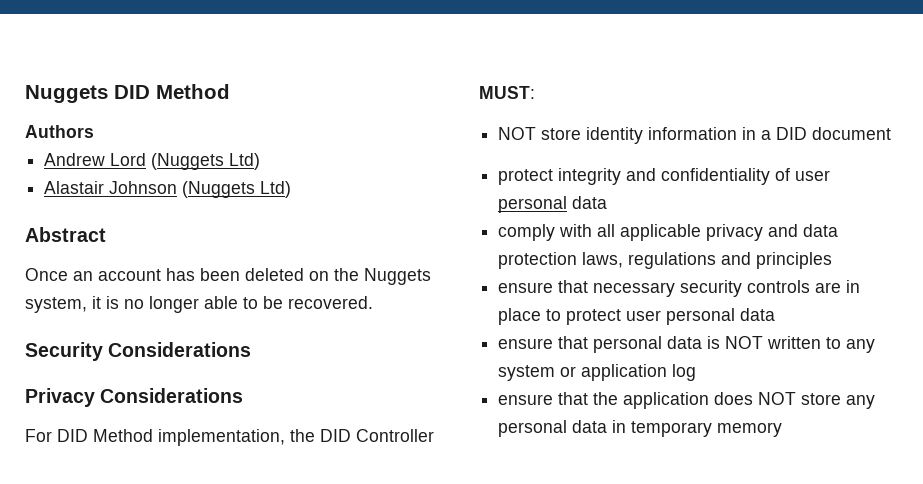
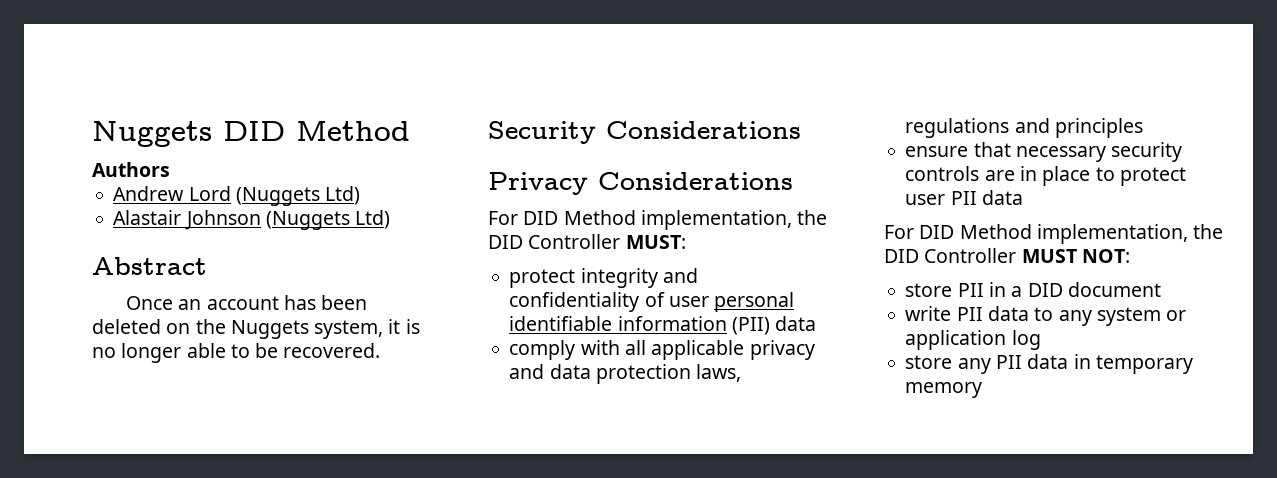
- NOT store identity information in a DID document
- protect integrity and confidentiality of user personal data
+ protect integrity and confidentiality of user personal identifiable information (PII) data
- ensure that necessary security controls are in place to protect user personal data
- ensure that personal data is NOT written to any system or application log
+ ensure that necessary security controls are in place to protect user PII data
+ For DID Method implementation, the DID Controller MUST NOT:
+ store PII in a DID document
+ write PII data to any system or application log
- ensure that the application does NOT store any personal data in temporary memory
+ store any PII data in temporary memory

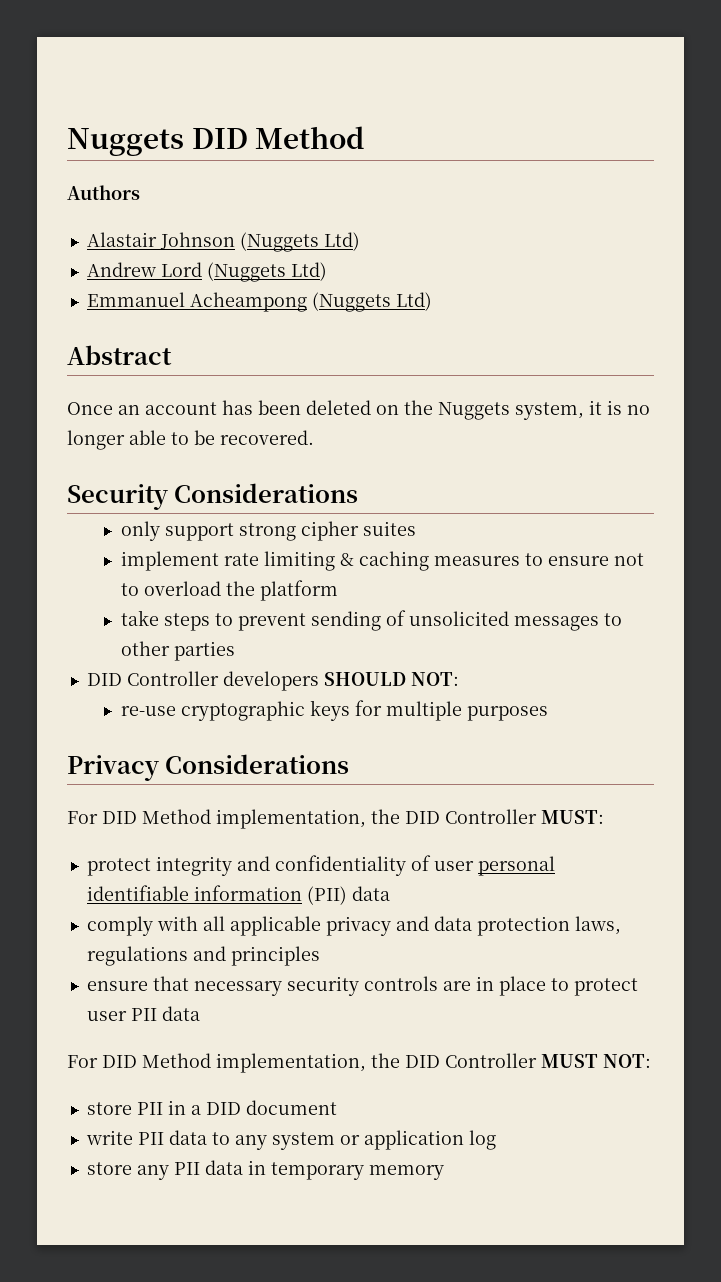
+ Alastair Johnson (Nuggets Ltd)
- Alastair Johnson (Nuggets Ltd)
+ Emmanuel Acheampong (Nuggets Ltd)
+ only support strong cipher suites
+ implement rate limiting & caching measures to ensure not to overload the platform
+ take steps to prevent sending of unsolicited messages to other parties
+ DID Controller developers SHOULD NOT:
+ re-use cryptographic keys for multiple purposes

